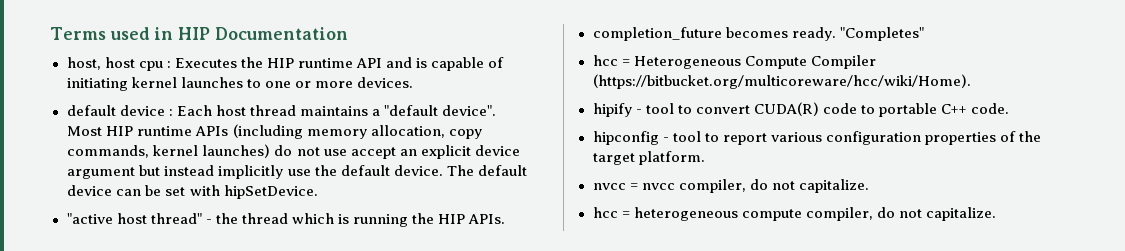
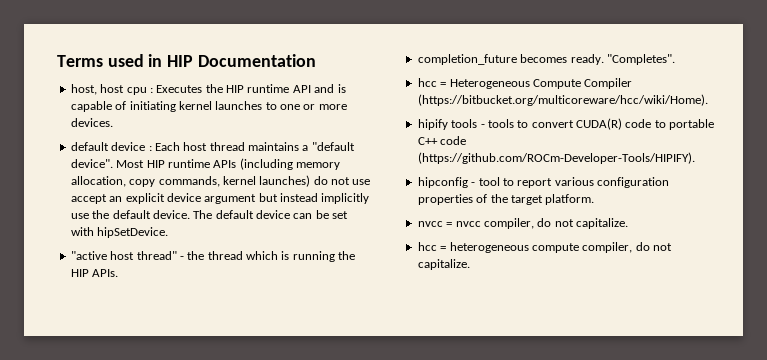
- default device : Each host thread maintains a "default device".
- Most HIP runtime APIs (including memory allocation, copy commands, kernel launches) do not use accept an explicit device argument but instead implicitly use the default device.
+ default device : Each host thread maintains a "default device". Most HIP runtime APIs (including memory allocation, copy commands, kernel launches) do not use accept an explicit device argument but instead implicitly use the default device.
- "Completes"
+ "Completes".
- hipify - tool to convert CUDA(R) code to portable C++ code.
+ hipify tools - tools to convert CUDA(R) code to portable C++ code (https://github.com/ROCm-Developer-Tools/HIPIFY).

